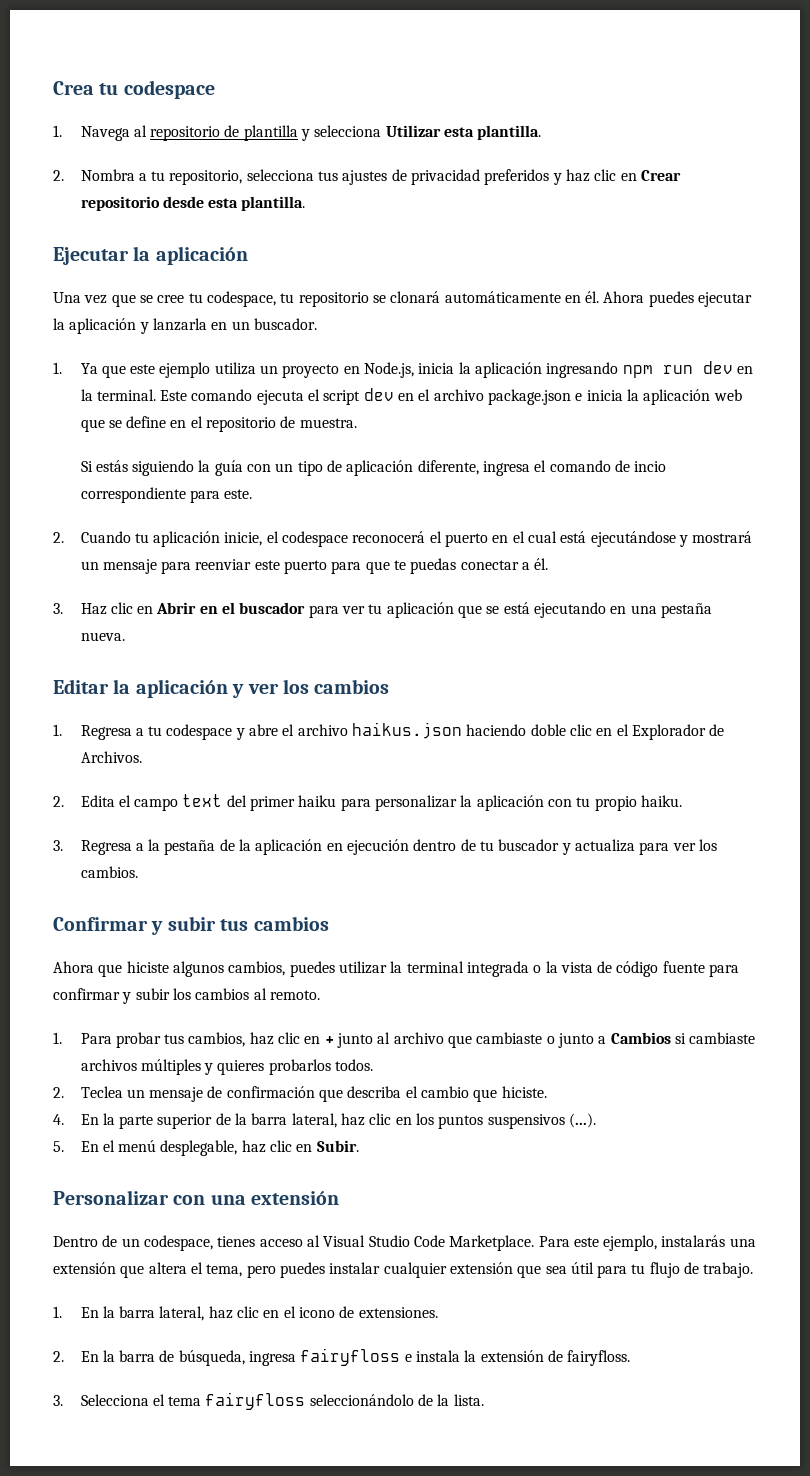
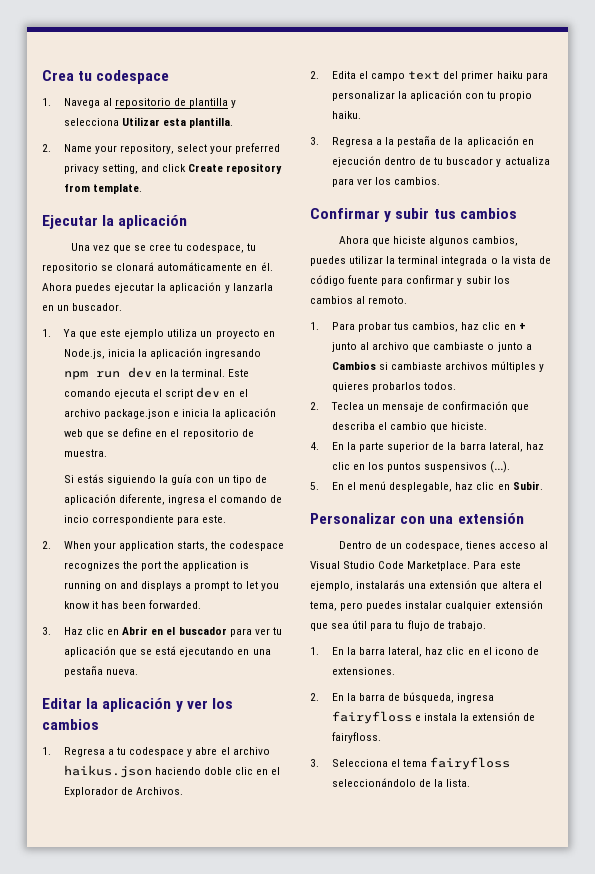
- 2. Nombra a tu repositorio, selecciona tus ajustes de privacidad preferidos y haz clic en Crear repositorio desde esta plantilla.
+ 2. Name your repository, select your preferred privacy setting, and click Create repository from template.
- 2. Cuando tu aplicación inicie, el codespace reconocerá el puerto en el cual está ejecutándose y mostrará un mensaje para reenviar este puerto para que te puedas conectar a él.
+ 2. When your application starts, the codespace recognizes the port the application is running on and displays a prompt to let you know it has been forwarded.

